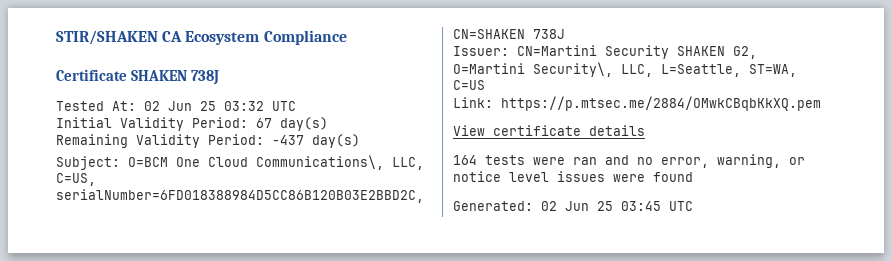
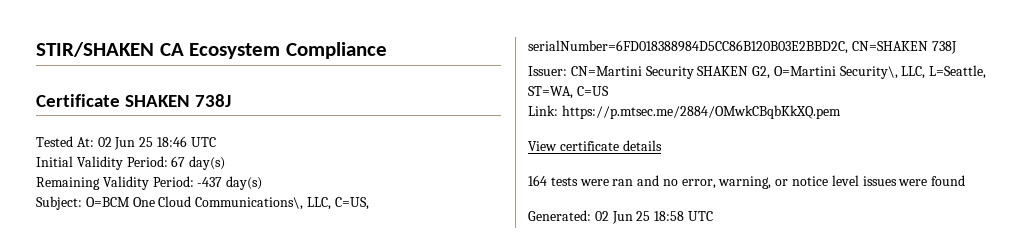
- Tested At: 02 Jun 25 03:32 UTC
+ Tested At: 02 Jun 25 18:46 UTC
- Generated: 02 Jun 25 03:45 UTC
+ Generated: 02 Jun 25 18:58 UTC

